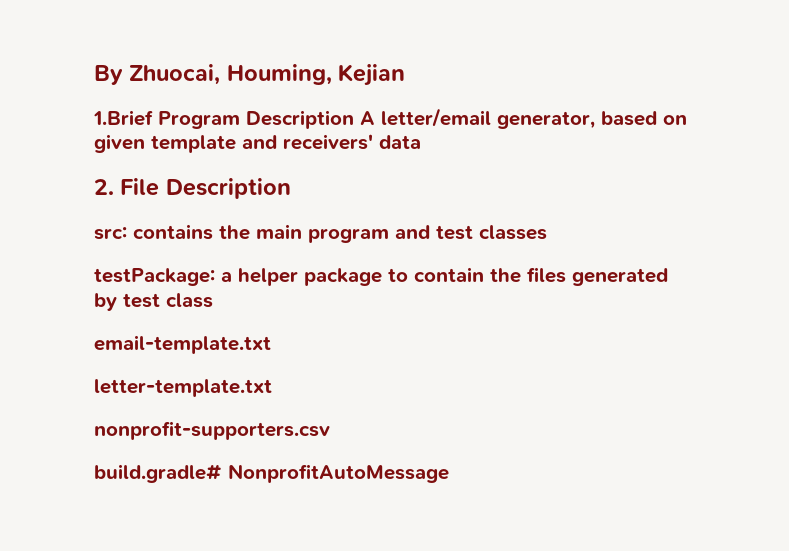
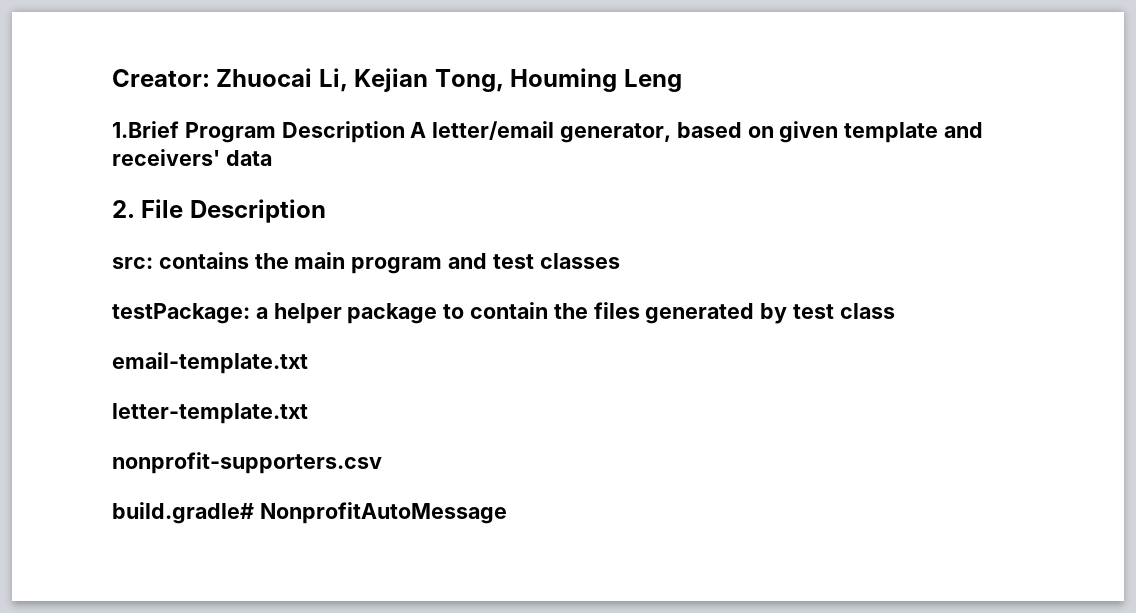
- By Zhuocai, Houming, Kejian
+ Creator: Zhuocai Li, Kejian Tong, Houming Leng

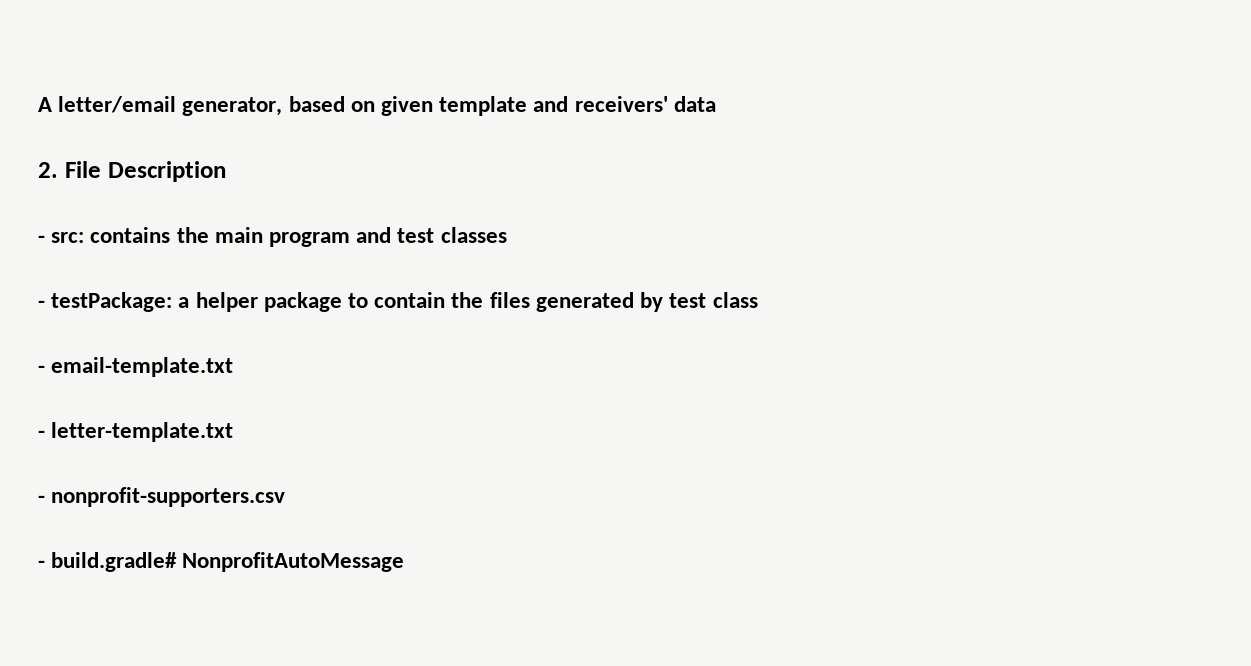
- Creator: Zhuocai Li, Kejian Tong, Houming Leng
- 1.Brief Program Description A letter/email generator, based on given template and receivers' data
+ A letter/email generator, based on given template and receivers' data
- src: contains the main program and test classes
+ - src: contains the main program and test classes
- testPackage: a helper package to contain the files generated by test class
+ - testPackage: a helper package to contain the files generated by test class
- email-template.txt
+ - email-template.txt
- letter-template.txt
+ - letter-template.txt
- nonprofit-supporters.csv
+ - nonprofit-supporters.csv
- build.gradle# NonprofitAutoMessage
+ - build.gradle# NonprofitAutoMessage

